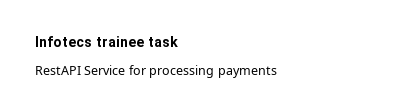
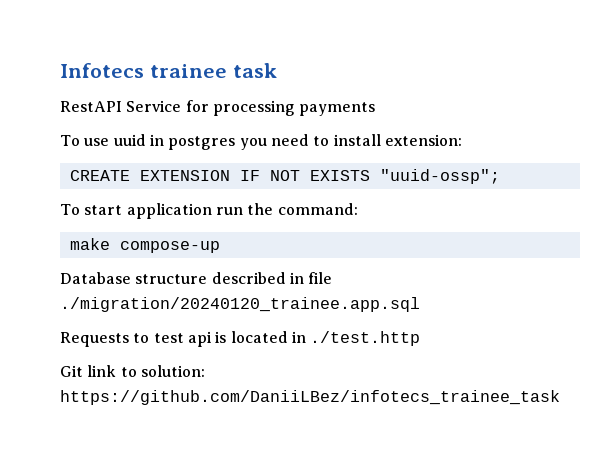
+ To use uuid in postgres you need to install extension:
+ CREATE EXTENSION IF NOT EXISTS "uuid-ossp";
+ To start application run the command:
+ make compose-up
+ Database structure described in file ./migration/20240120_trainee.app.sql
+ Requests to test api is located in ./test.http
+ Git link to solution: https://github.com/DaniiLBez/infotecs_trainee_task

